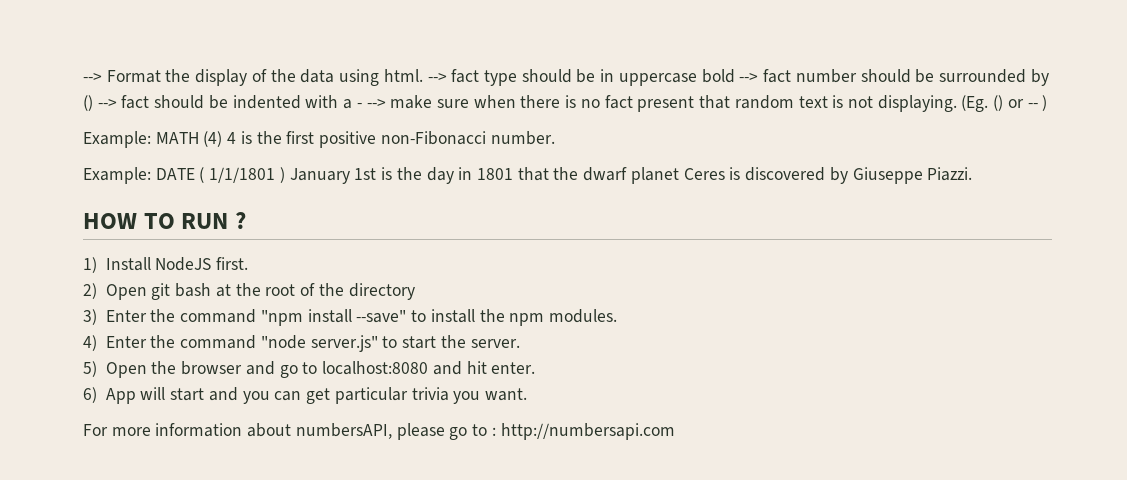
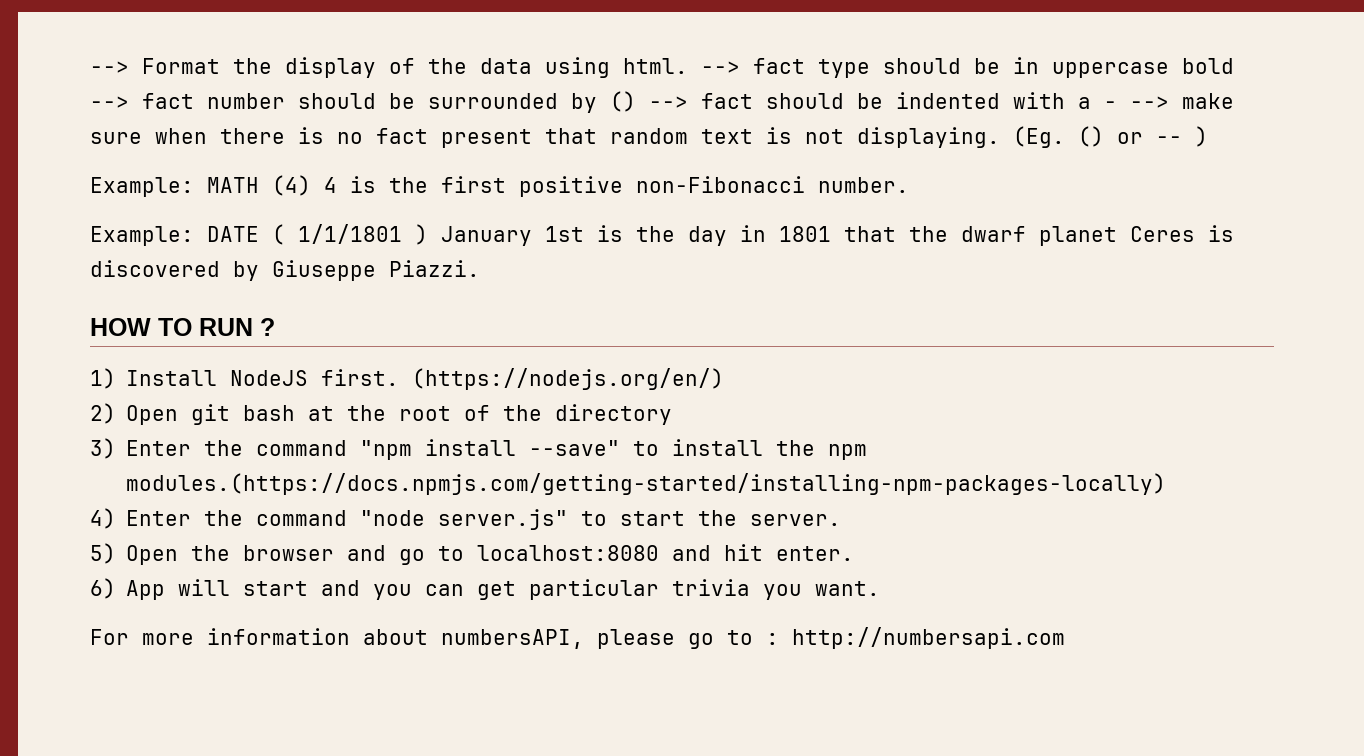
+ (https://nodejs.org/en/)
- 3) Enter the command "npm install --save" to install the npm modules.
+ 3) Enter the command "npm install --save" to install the npm modules.(https://docs.npmjs.com/getting-started/installing-npm-packages-locally)

